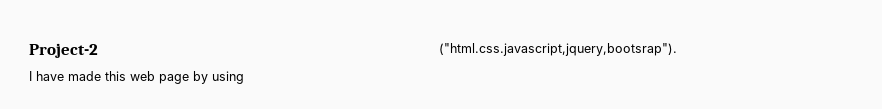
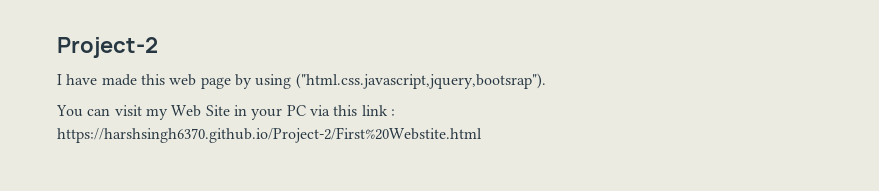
+ You can visit my Web Site in your PC via this link : https://harshsingh6370.github.io/Project-2/First%20Webstite.html

